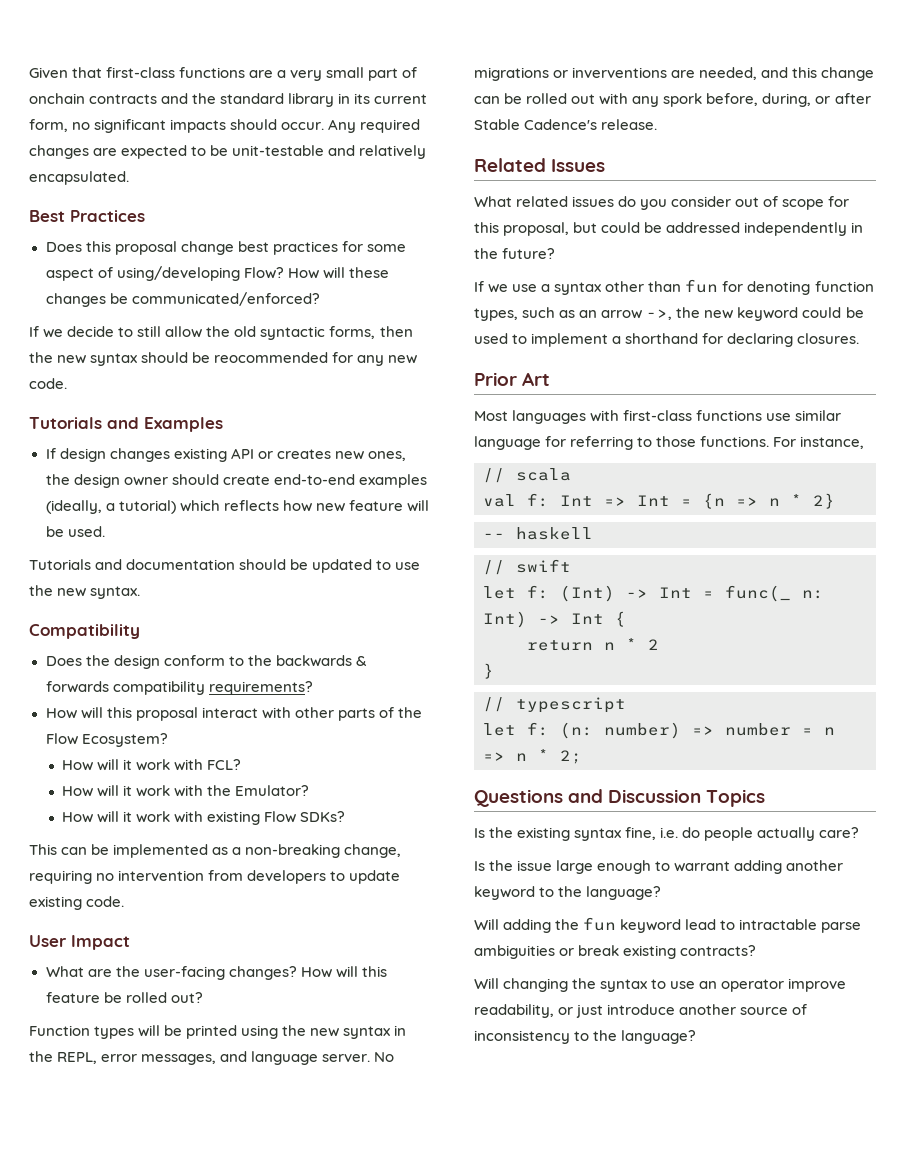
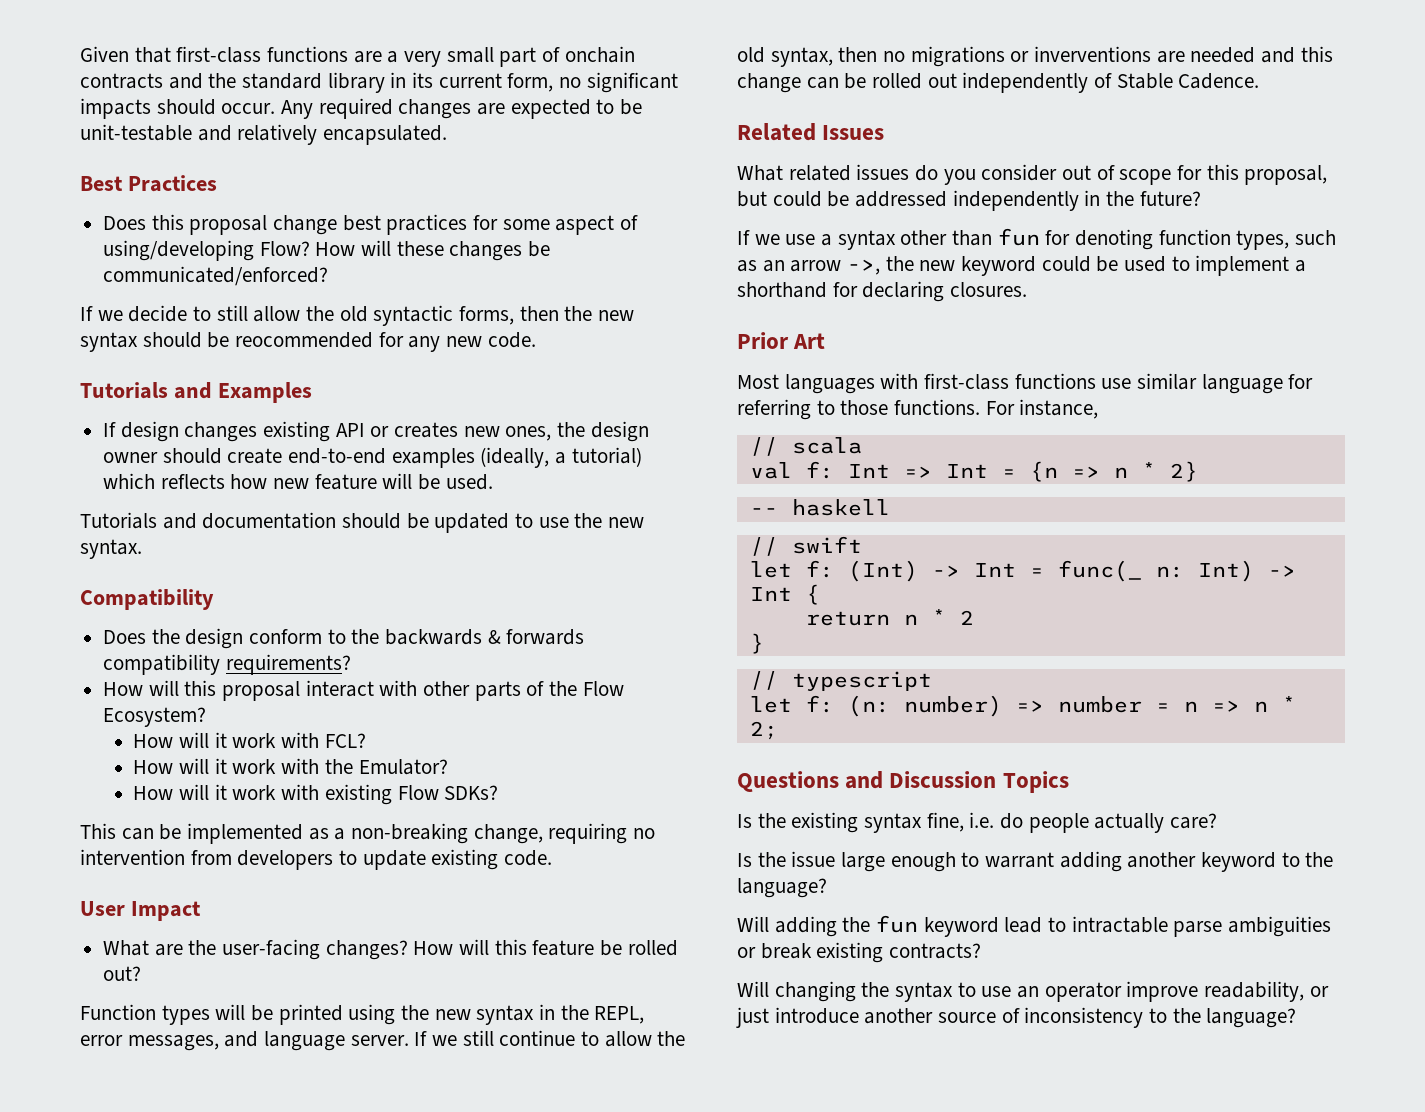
- No migrations or inverventions are needed, and this change can be rolled out with any spork before, during, or after Stable Cadence's release.
+ If we still continue to allow the old syntax, then no migrations or inverventions are needed and this change can be rolled out independently of Stable Cadence.

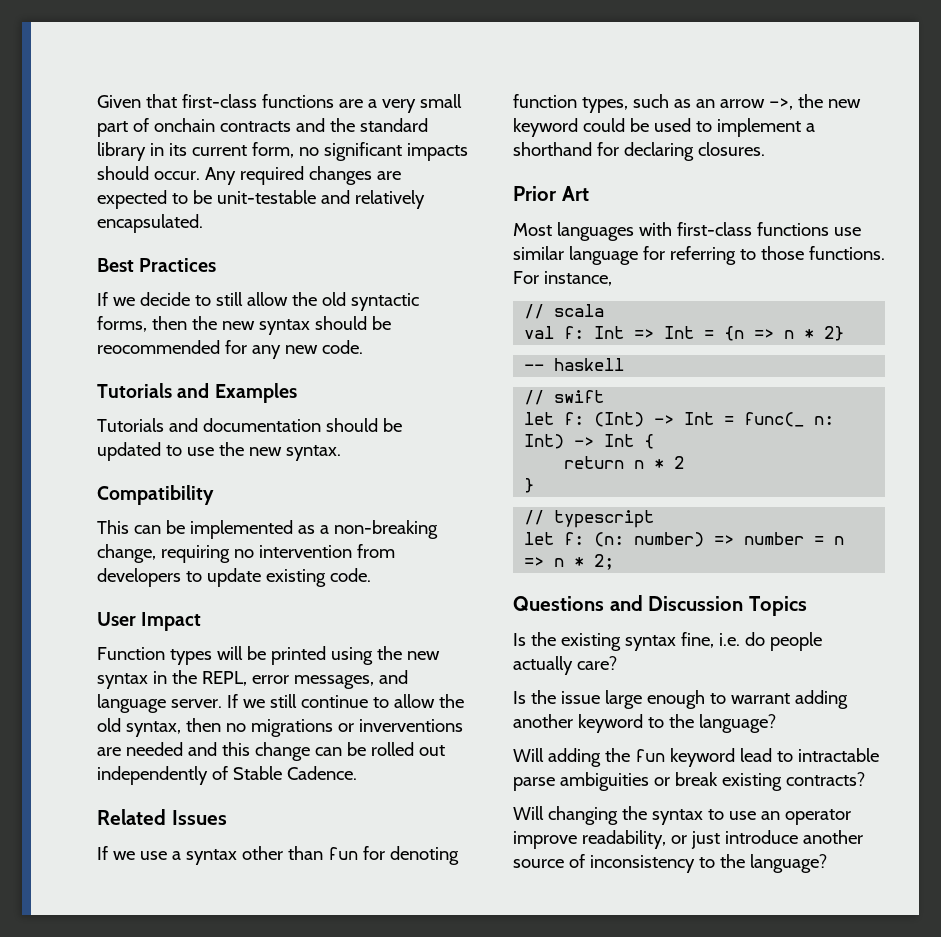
- Does this proposal change best practices for some aspect of using/developing Flow? How will these changes be communicated/enforced?
- If design changes existing API or creates new ones, the design owner should create end-to-end examples (ideally, a tutorial) which reflects how new feature will be used.
- Does the design conform to the backwards & forwards compatibility requirements?
- How will this proposal interact with other parts of the Flow Ecosystem?
- How will it work with FCL?
- How will it work with the Emulator?
- How will it work with existing Flow SDKs?
- What are the user-facing changes? How will this feature be rolled out?
- What related issues do you consider out of scope for this proposal, but could be addressed independently in the future?

